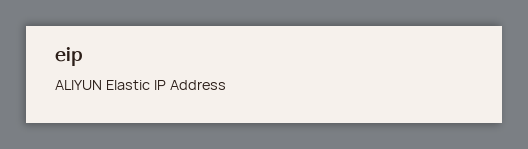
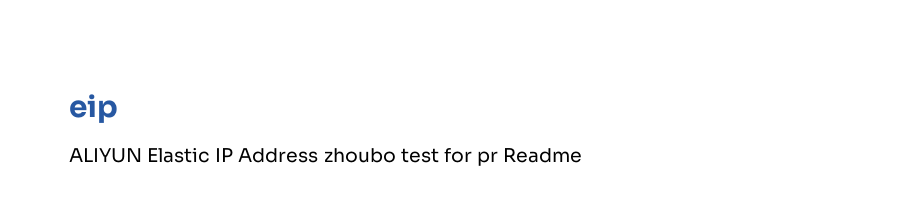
- ALIYUN Elastic IP Address
+ ALIYUN Elastic IP Address zhoubo test for pr Readme

